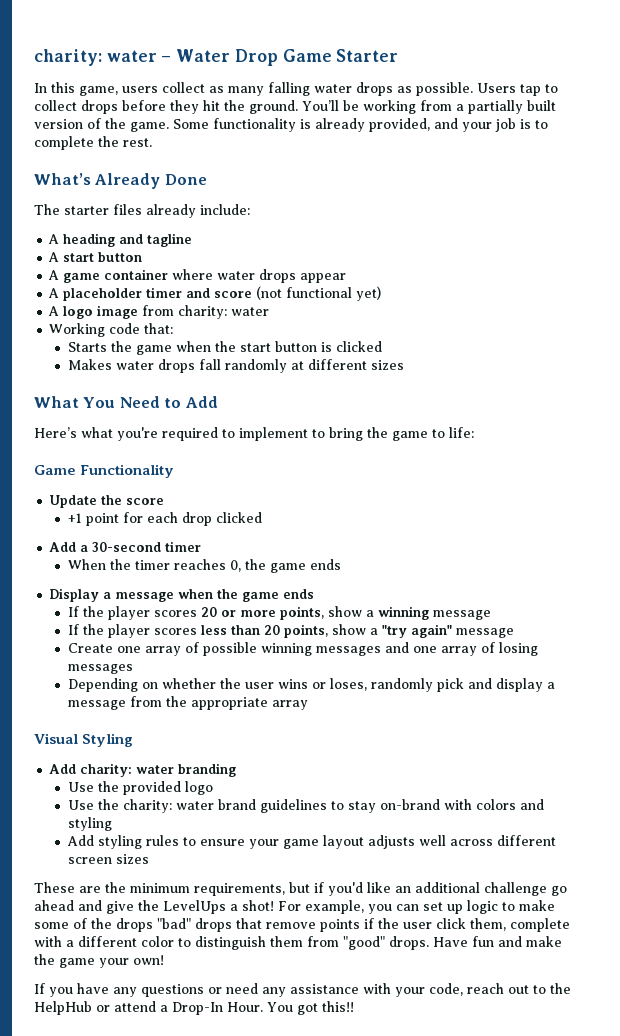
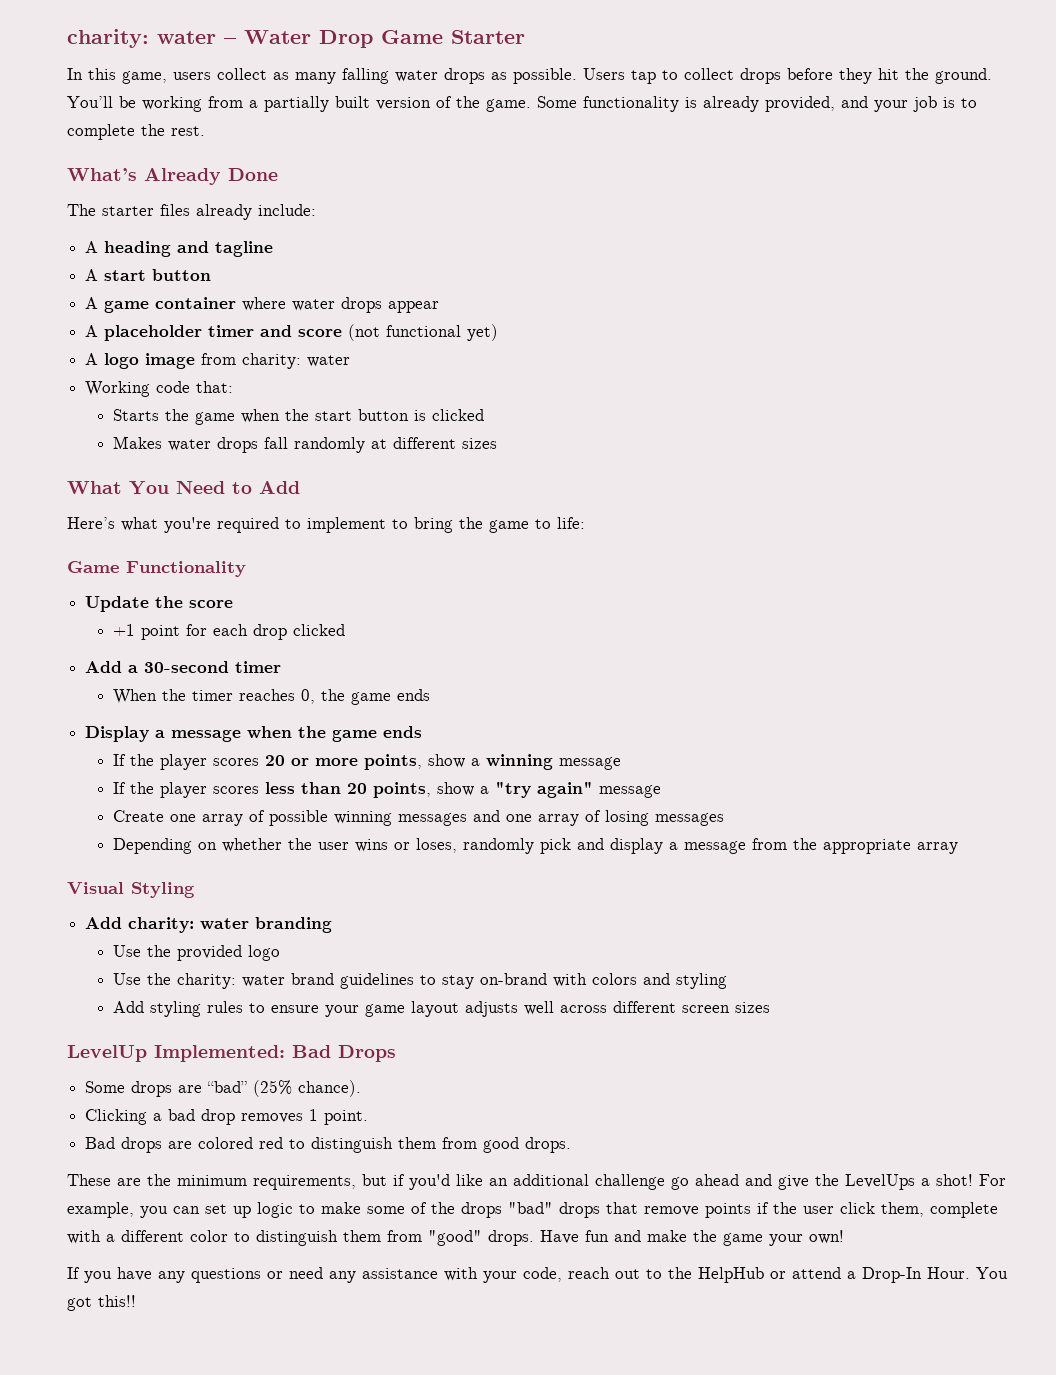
+ LevelUp Implemented: Bad Drops
+ Some drops are “bad” (25% chance).
+ Clicking a bad drop removes 1 point.
+ Bad drops are colored red to distinguish them from good drops.

